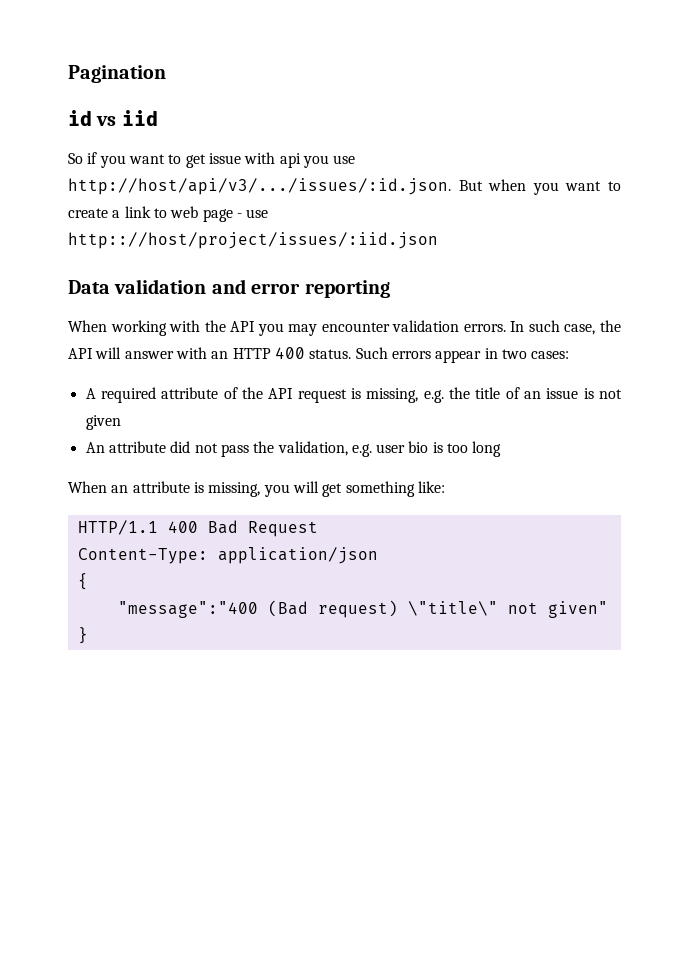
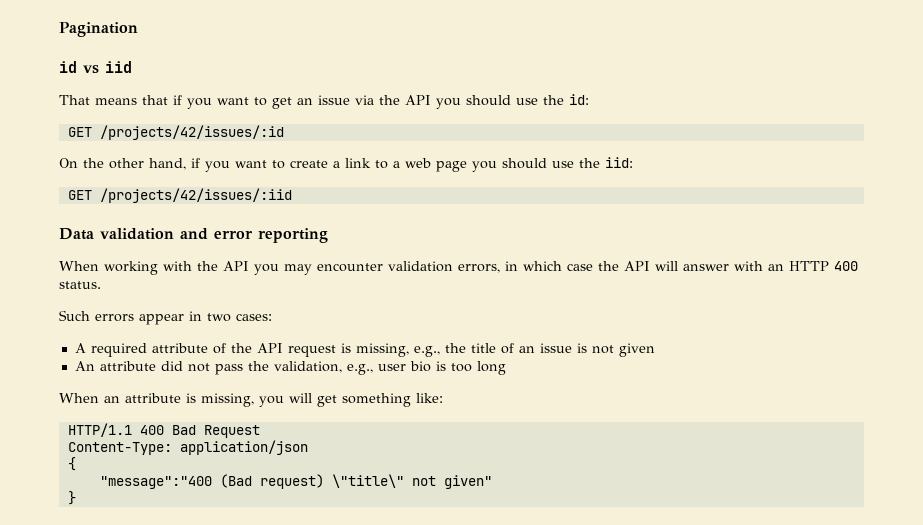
- So if you want to get issue with api you use http://host/api/v3/.../issues/:id.json. But when you want to create a link to web page - use http:://host/project/issues/:iid.json
+ That means that if you want to get an issue via the API you should use the id:
+ GET /projects/42/issues/:id
+ On the other hand, if you want to create a link to a web page you should use the iid:
+ GET /projects/42/issues/:iid
- When working with the API you may encounter validation errors. In such case, the API will answer with an HTTP 400 status. Such errors appear in two cases:
+ When working with the API you may encounter validation errors, in which case the API will answer with an HTTP 400 status.
+ Such errors appear in two cases:
- A required attribute of the API request is missing, e.g. the title of an issue is not given
+ A required attribute of the API request is missing, e.g., the title of an issue is not given
- An attribute did not pass the validation, e.g. user bio is too long
+ An attribute did not pass the validation, e.g., user bio is too long

